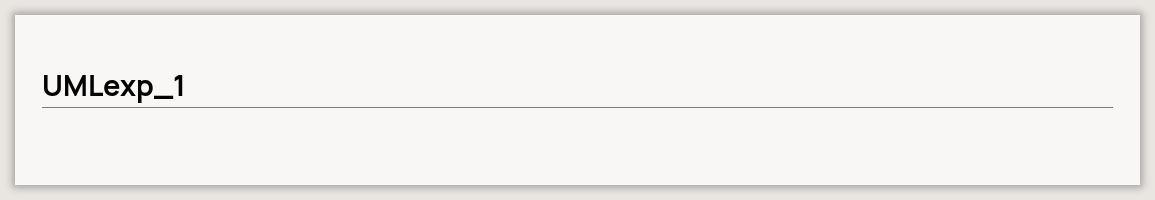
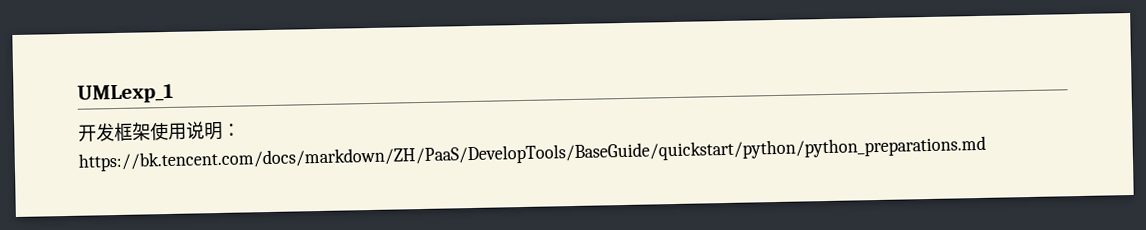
+ 开发框架使用说明：https://bk.tencent.com/docs/markdown/ZH/PaaS/DevelopTools/BaseGuide/quickstart/python/python_preparations.md

